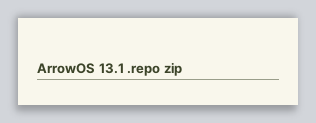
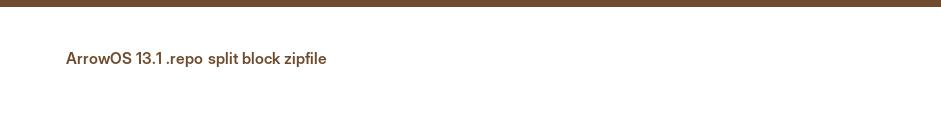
- ArrowOS 13.1 .repo zip
+ ArrowOS 13.1 .repo split block zipfile

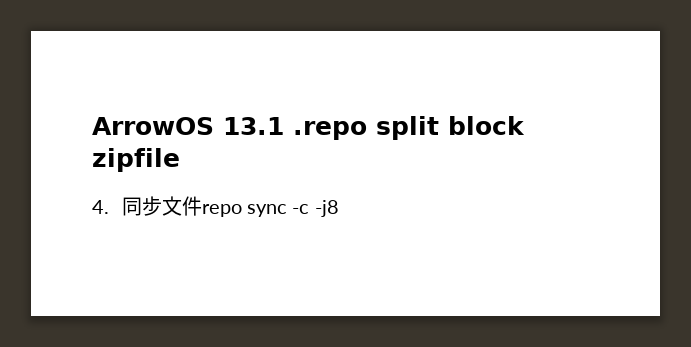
+ 4.同步文件repo sync -c -j8

